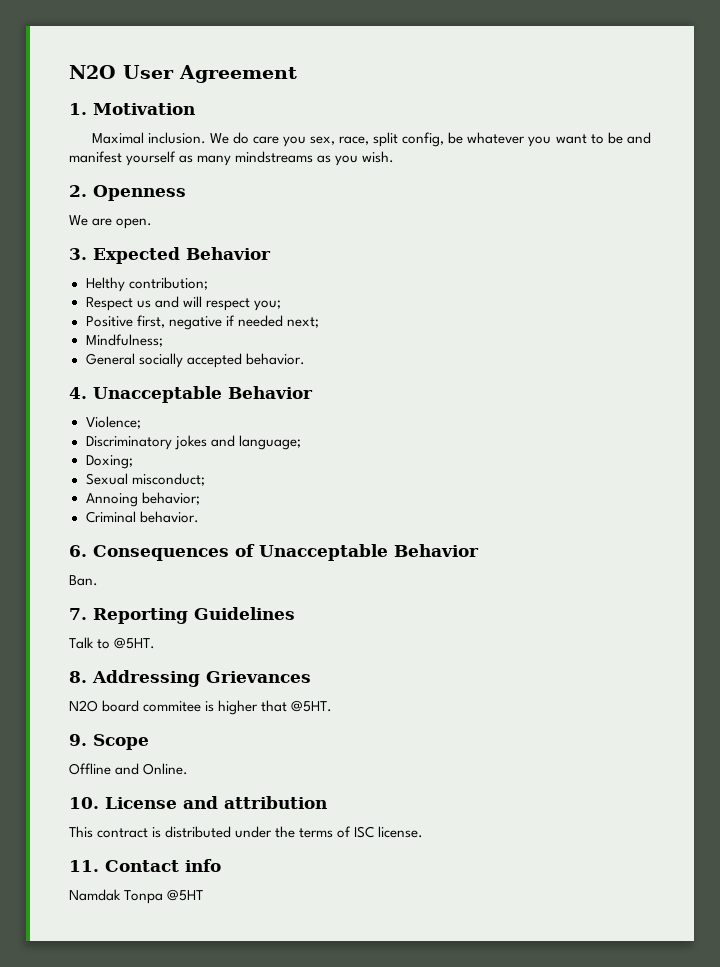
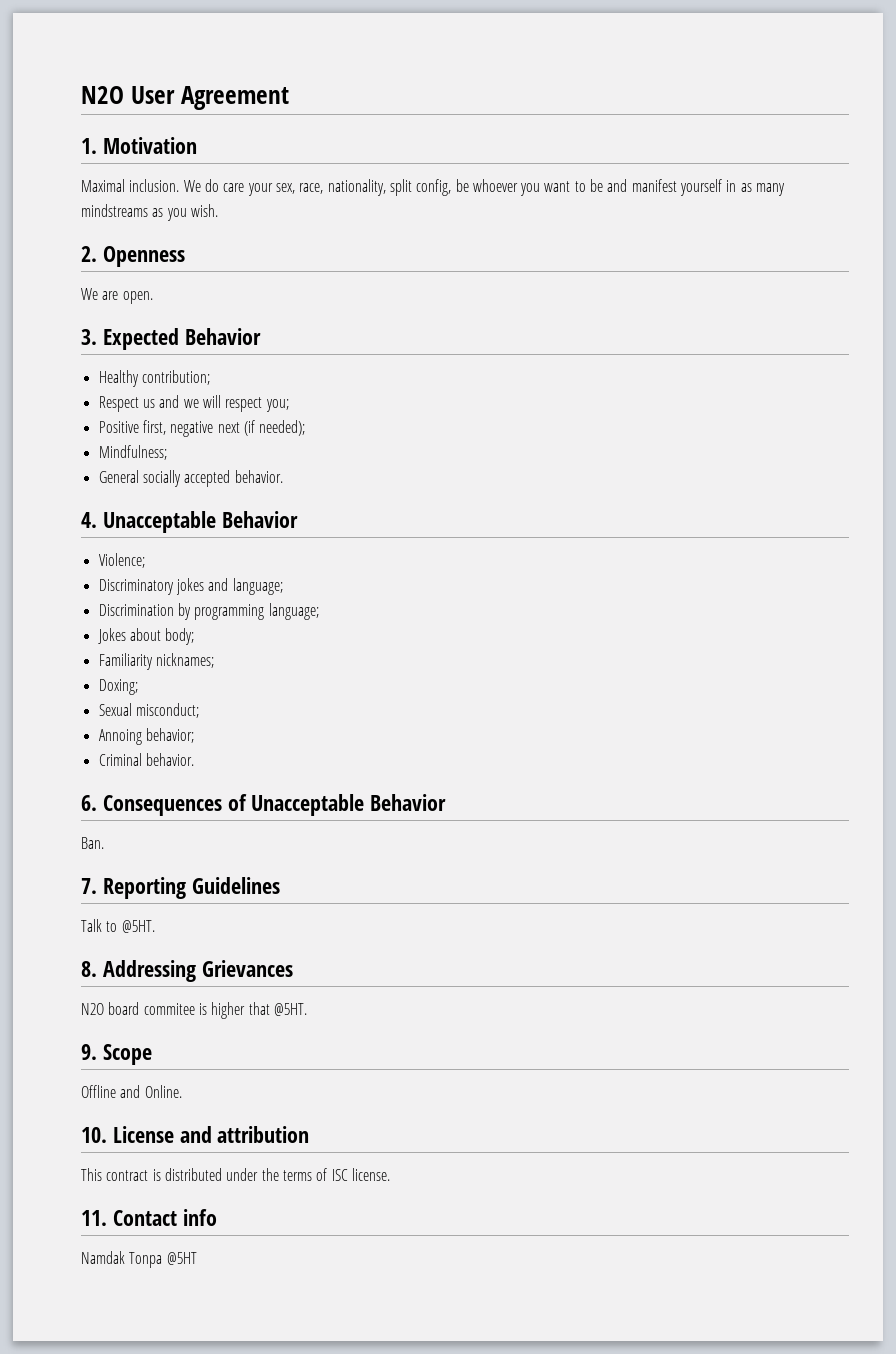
- We do care you sex, race, split config, be whatever you want to be and manifest yourself as many mindstreams as you wish.
+ We do care your sex, race, nationality, split config, be whoever you want to be and manifest yourself in as many mindstreams as you wish.
- Helthy contribution;
+ Healthy contribution;
- Respect us and will respect you;
+ Respect us and we will respect you;
- Positive first, negative if needed next;
+ Positive first, negative next (if needed);
+ Discrimination by programming language;
+ Jokes about body;
+ Familiarity nicknames;

